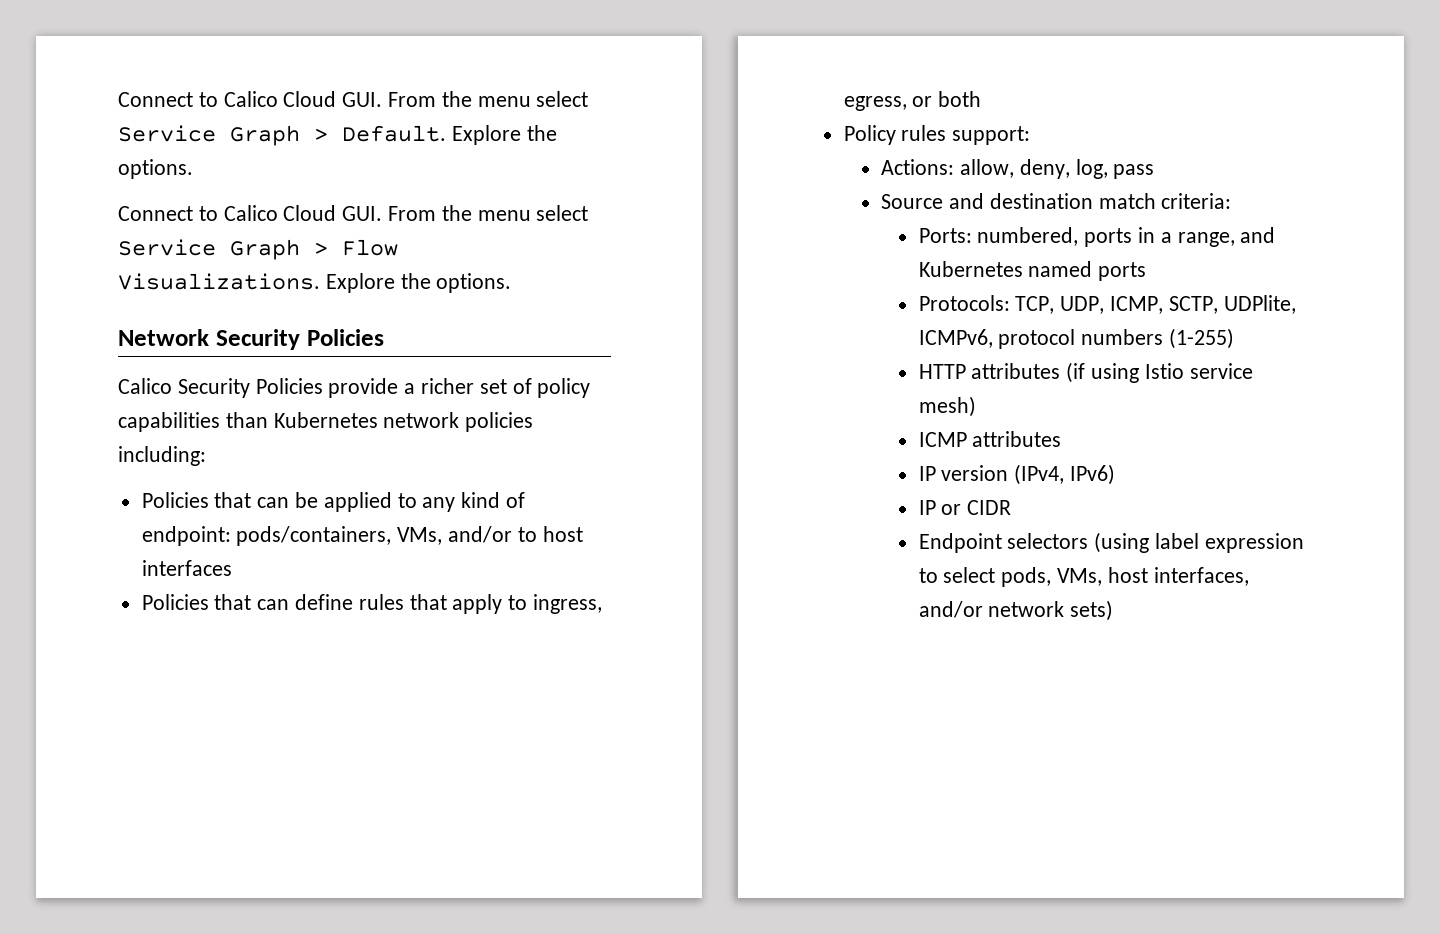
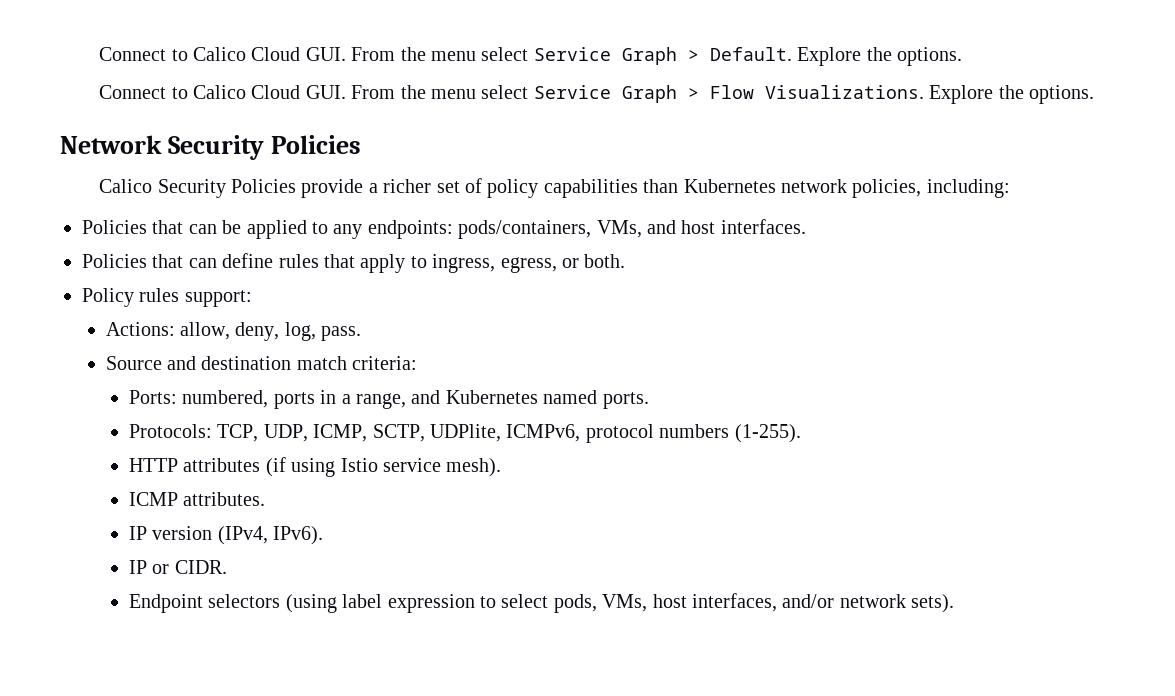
- Calico Security Policies provide a richer set of policy capabilities than Kubernetes network policies including:
+ Calico Security Policies provide a richer set of policy capabilities than Kubernetes network policies, including:
- Policies that can be applied to any kind of endpoint: pods/containers, VMs, and/or to host interfaces
+ Policies that can be applied to any endpoints: pods/containers, VMs, and host interfaces.
- Policies that can define rules that apply to ingress, egress, or both
+ Policies that can define rules that apply to ingress, egress, or both.
- Actions: allow, deny, log, pass
+ Actions: allow, deny, log, pass.
- Ports: numbered, ports in a range, and Kubernetes named ports
+ Ports: numbered, ports in a range, and Kubernetes named ports.
- Protocols: TCP, UDP, ICMP, SCTP, UDPlite, ICMPv6, protocol numbers (1-255)
+ Protocols: TCP, UDP, ICMP, SCTP, UDPlite, ICMPv6, protocol numbers (1-255).
- HTTP attributes (if using Istio service mesh)
+ HTTP attributes (if using Istio service mesh).
- ICMP attributes
+ ICMP attributes.
- IP version (IPv4, IPv6)
+ IP version (IPv4, IPv6).
- IP or CIDR
+ IP or CIDR.
- Endpoint selectors (using label expression to select pods, VMs, host interfaces, and/or network sets)
+ Endpoint selectors (using label expression to select pods, VMs, host interfaces, and/or network sets).

